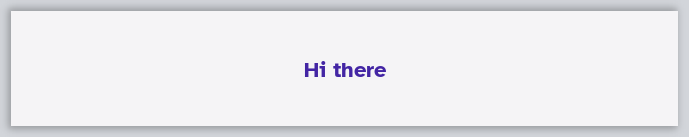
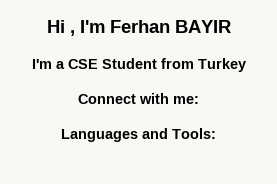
- Hi there
+ Hi , I'm Ferhan BAYIR
+ I'm a CSE Student from Turkey
+ Connect with me:
+ Languages and Tools:

